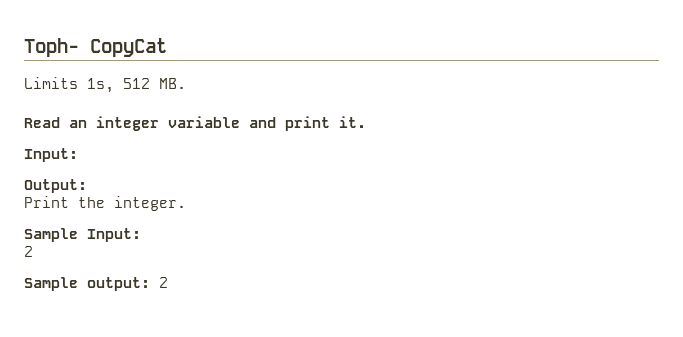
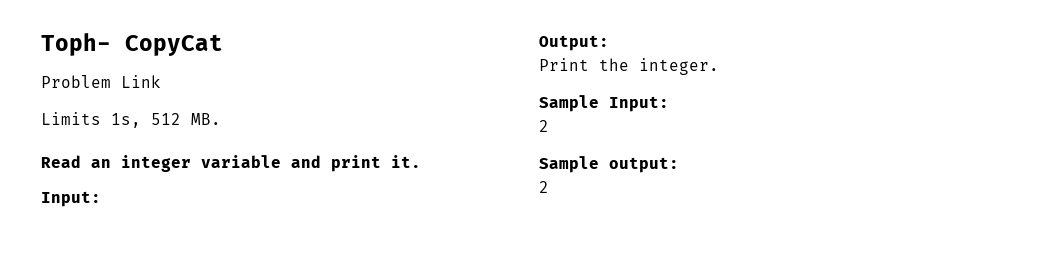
+ Problem Link
- Sample output: 2
+ Sample output:
+ 2

